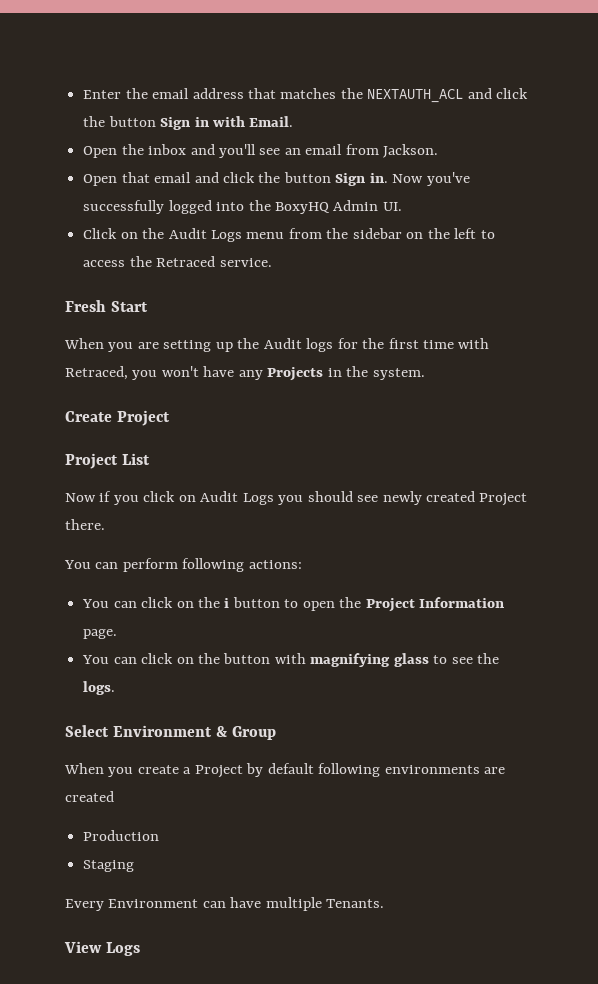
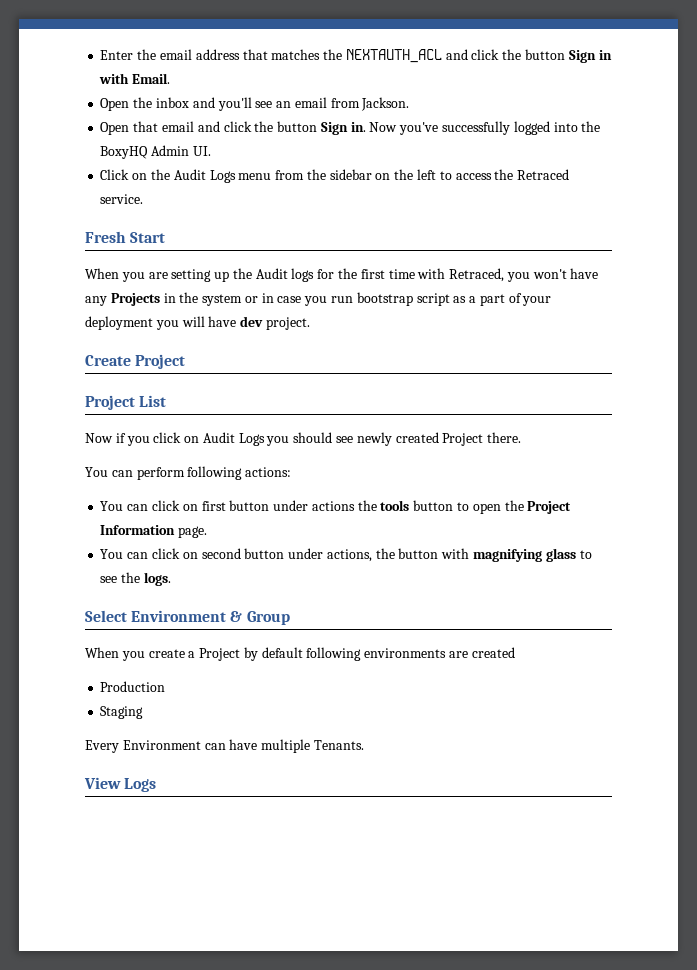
- When you are setting up the Audit logs for the first time with Retraced, you won't have any Projects in the system.
+ When you are setting up the Audit logs for the first time with Retraced, you won't have any Projects in the system or in case you run bootstrap script as a part of your deployment you will have dev project.
- You can click on the i button to open the Project Information page.
+ You can click on first button under actions the tools button to open the Project Information page.
- You can click on the button with magnifying glass to see the logs.
+ You can click on second button under actions, the button with magnifying glass to see the logs.

